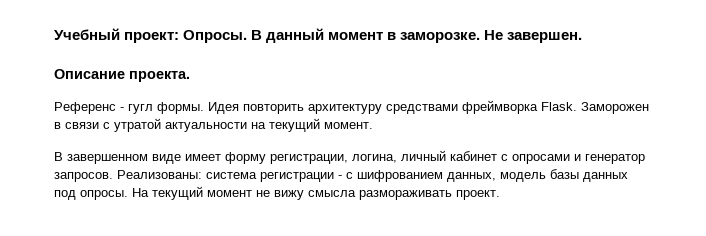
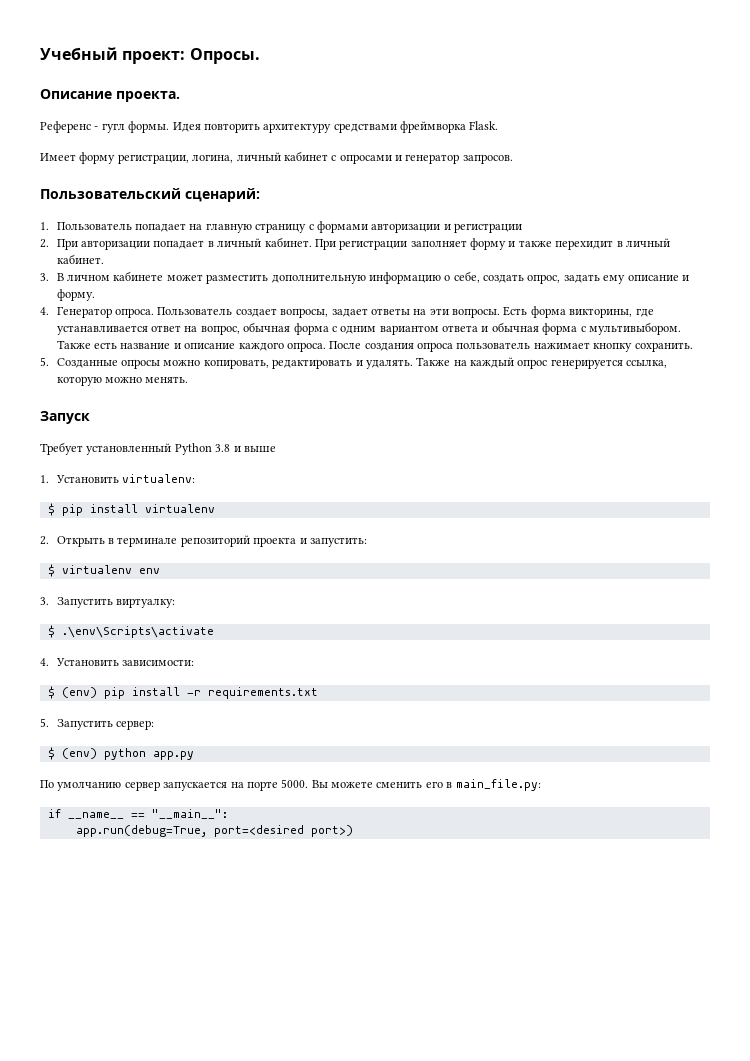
- В данный момент в заморозке. Не завершен.
- Идея повторить архитектуру средствами фреймворка Flask. Заморожен в связи с утратой актуальности на текущий момент.
- В завершенном виде имеет форму регистрации, логина, личный кабинет с опросами и генератор запросов. Реализованы: система регистрации - с шифрованием данных, модель базы данных под опросы. На текущий момент не вижу смысла размораживать проект.
+ Идея повторить архитектуру средствами фреймворка Flask.
+ Имеет форму регистрации, логина, личный кабинет с опросами и генератор запросов.
+ Пользовательский сценарий:
+ 1. Пользователь попадает на главную страницу с формами авторизации и регистрации
+ 2. При авторизации попадает в личный кабинет. При регистрации заполняет форму и также перехидит в личный кабинет.
+ 3. В личном кабинете может разместить дополнительную информацию о себе, создать опрос, задать ему описание и форму.
+ 4. Генератор опроса. Пользователь создает вопросы, задает ответы на эти вопросы. Есть форма викторины, где устанавливается ответ на вопрос, обычная форма с одним вариантом ответа и обычная форма с мультивыбором. Также есть название и описание каждого опроса. После создания опроса пользователь нажимает кнопку сохранить.
+ 5. Созданные опросы можно копировать, редактировать и удалять. Также на каждый опрос генерируется ссылка, которую можно менять.
+ Запуск
+ Требует установленный Python 3.8 и выше
+ 1. Установить virtualenv:
+ $ pip install virtualenv
+ 2. Открыть в терминале репозиторий проекта и запустить:
+ $ virtualenv env
+ 3. Запустить виртуалку:
+ $ .\env\Scripts\activate
+ 4. Установить зависимости:
+ $ (env) pip install -r requirements.txt
+ 5. Запустить сервер:
+ $ (env) python app.py
+ По умолчанию сервер запускается на порте 5000. Вы можете сменить его в main_file.py:
+ if __name__ == "__main__":
+ app.run(debug=True, port=<desired port>)

